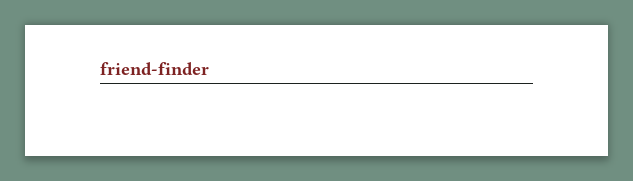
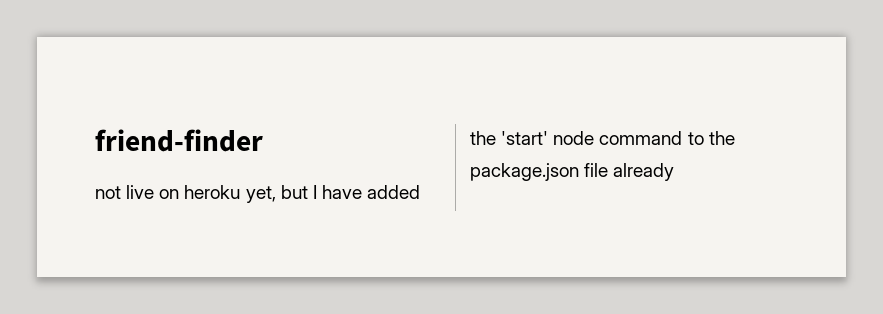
+ not live on heroku yet, but I have added the 'start' node command to the package.json file already

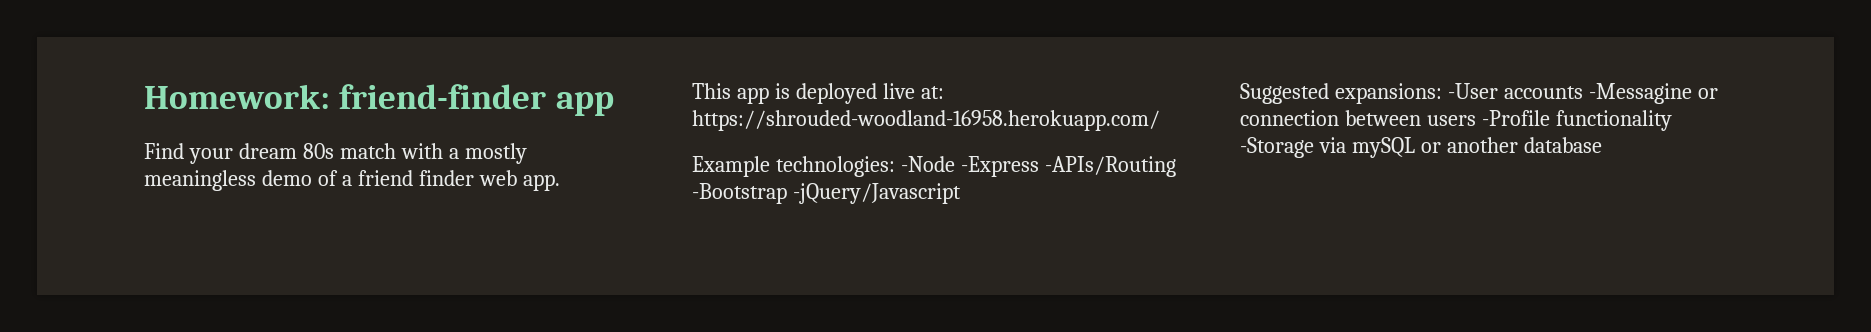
- friend-finder
- not live on heroku yet, but I have added the 'start' node command to the package.json file already
+ Homework: friend-finder app
+ Find your dream 80s match with a mostly meaningless demo of a friend finder web app.
+ This app is deployed live at: https://shrouded-woodland-16958.herokuapp.com/
+ Example technologies: -Node -Express -APIs/Routing -Bootstrap -jQuery/Javascript
+ Suggested expansions: -User accounts -Messagine or connection between users -Profile functionality -Storage via mySQL or another database

